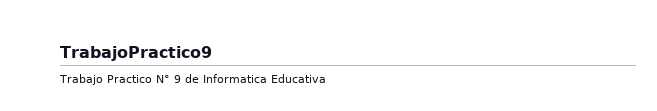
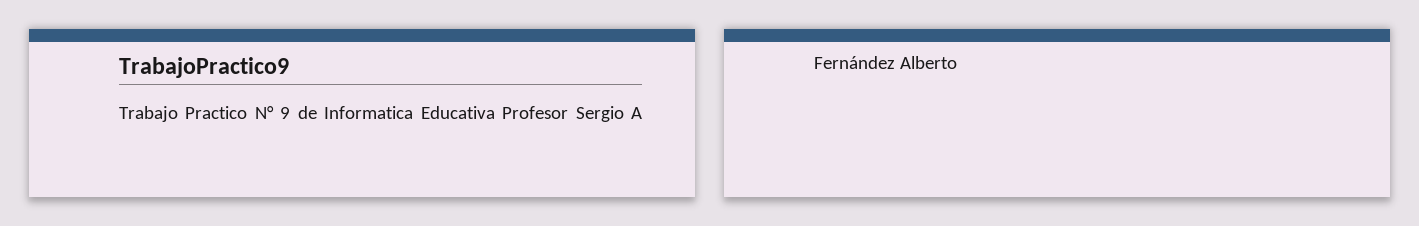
- Trabajo Practico N° 9 de Informatica Educativa
+ Trabajo Practico N° 9 de Informatica Educativa Profesor Sergio A Fernández Alberto

